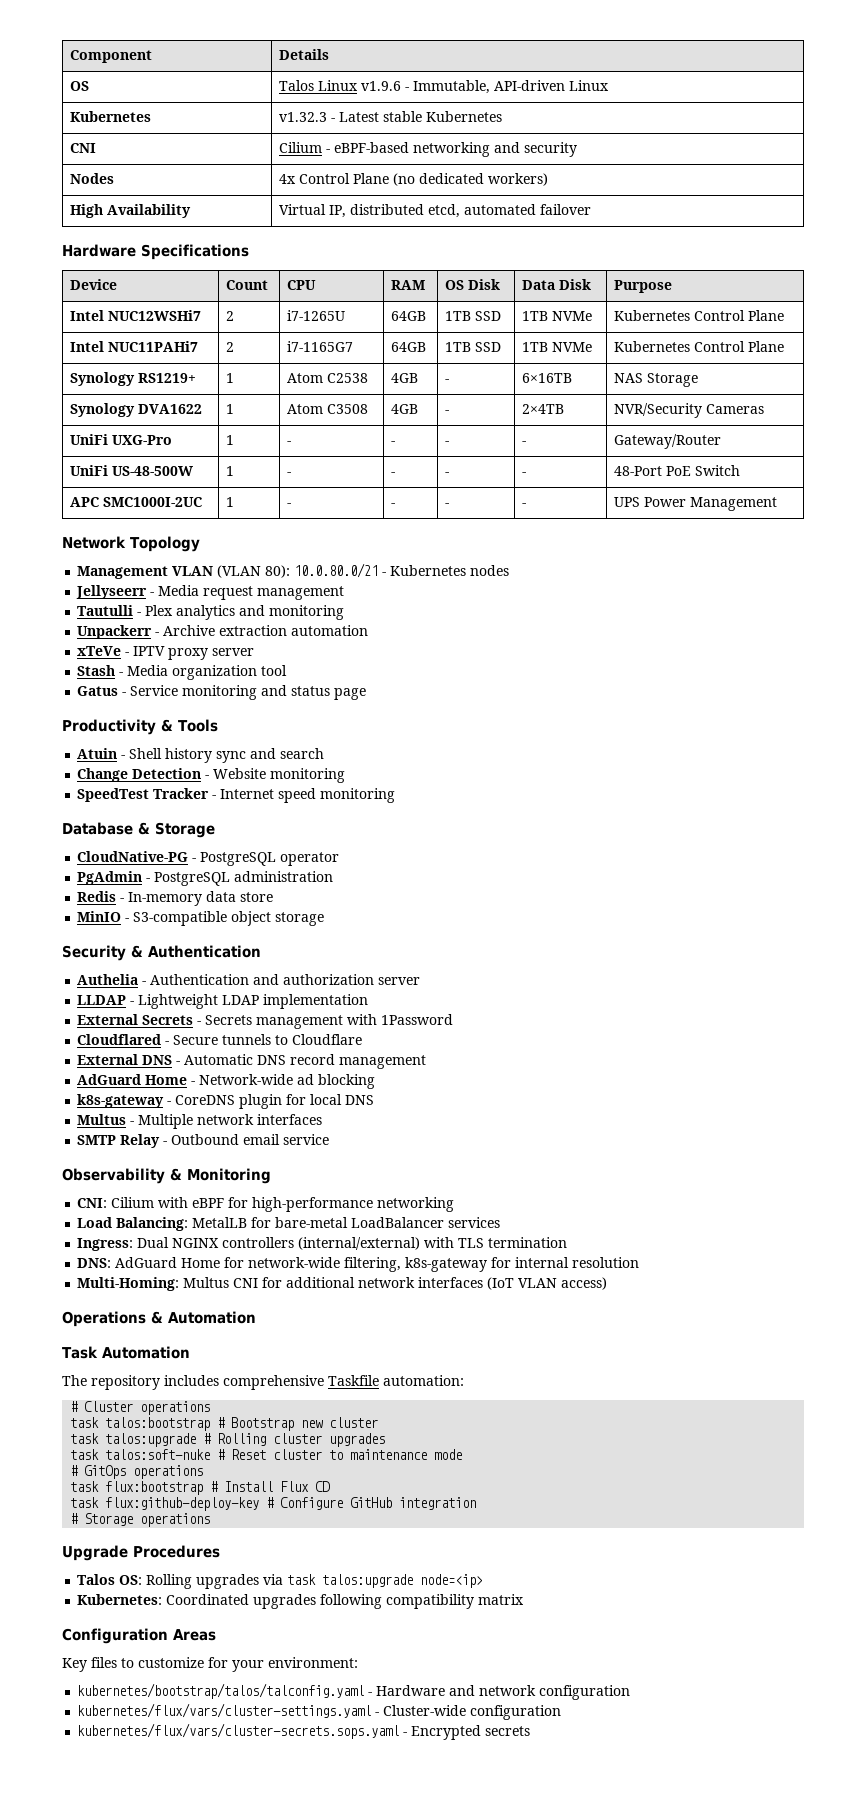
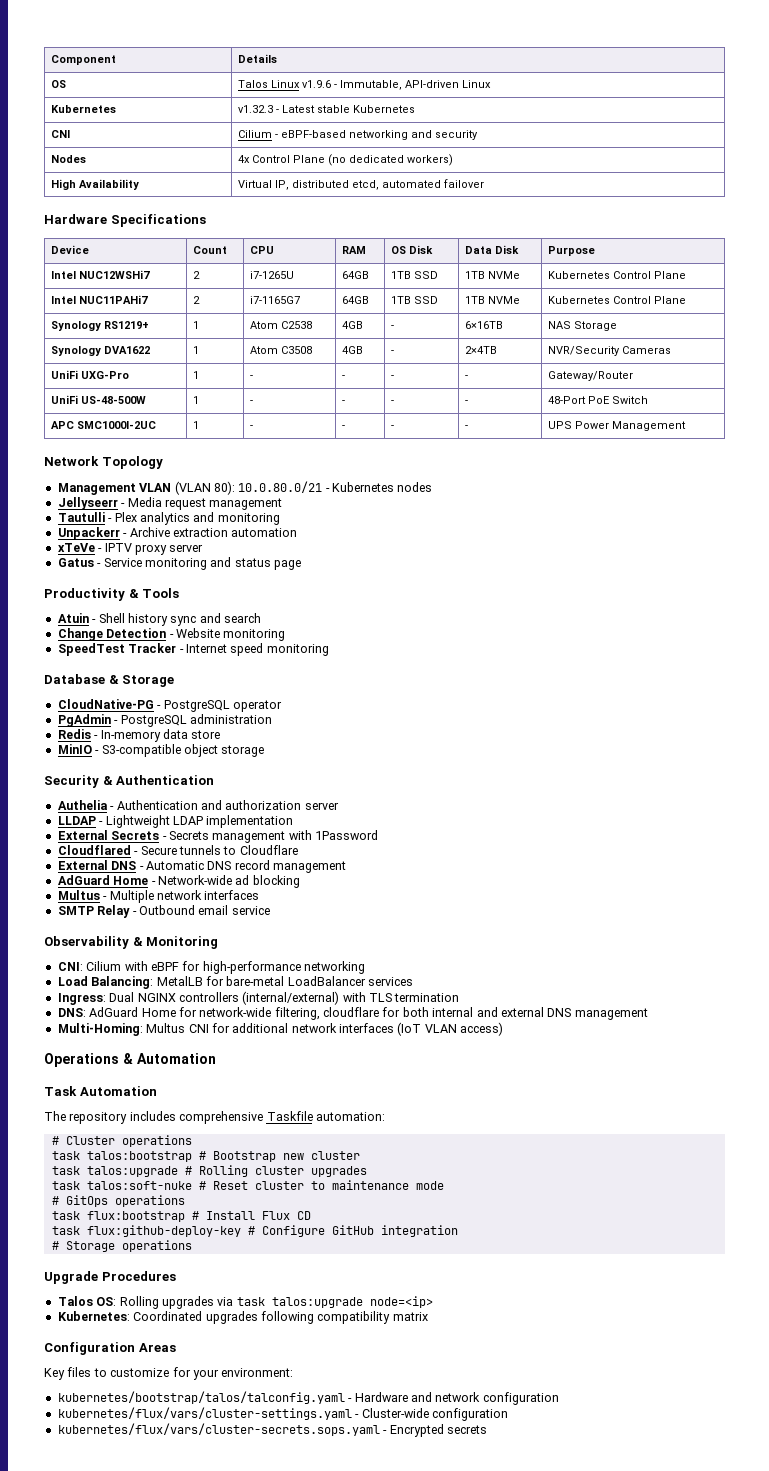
- Stash - Media organization tool
- k8s-gateway - CoreDNS plugin for local DNS
- DNS: AdGuard Home for network-wide filtering, k8s-gateway for internal resolution
+ DNS: AdGuard Home for network-wide filtering, cloudflare for both internal and external DNS management

